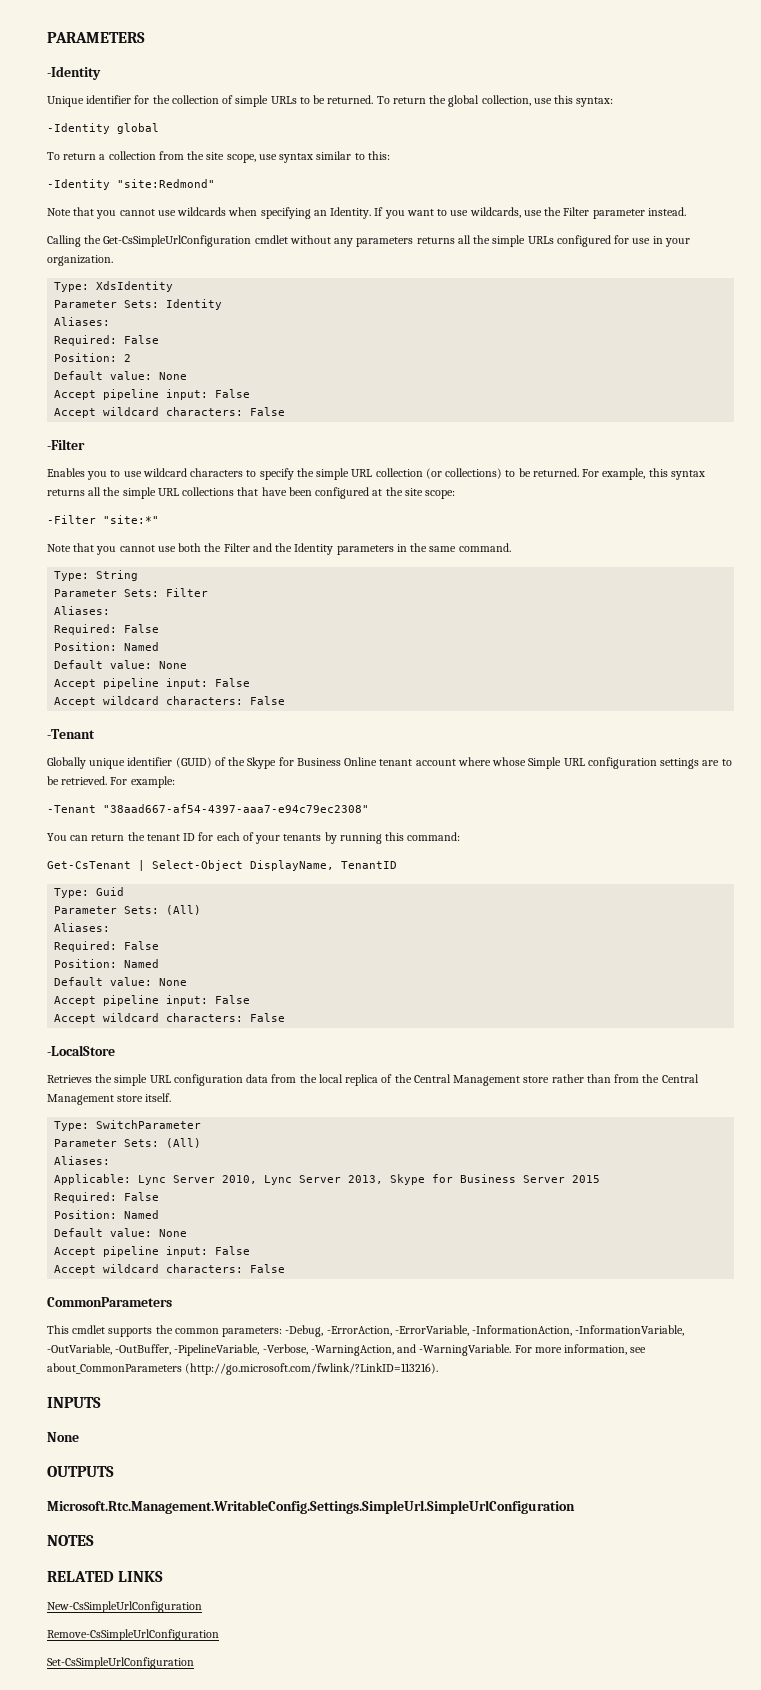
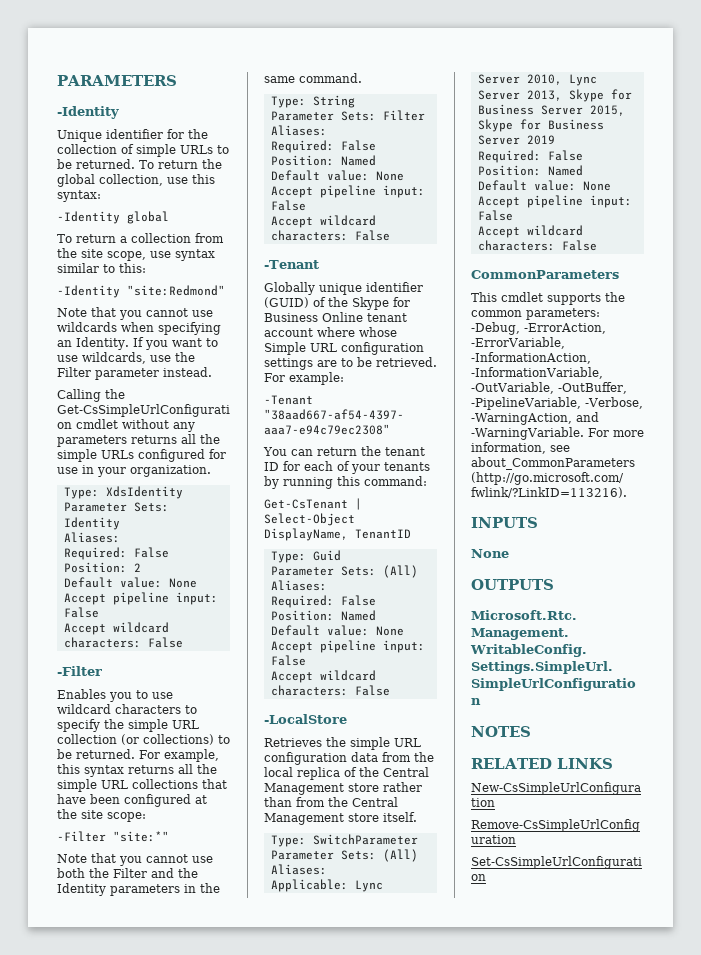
- Applicable: Lync Server 2010, Lync Server 2013, Skype for Business Server 2015
+ Applicable: Lync Server 2010, Lync Server 2013, Skype for Business Server 2015, Skype for Business Server 2019

